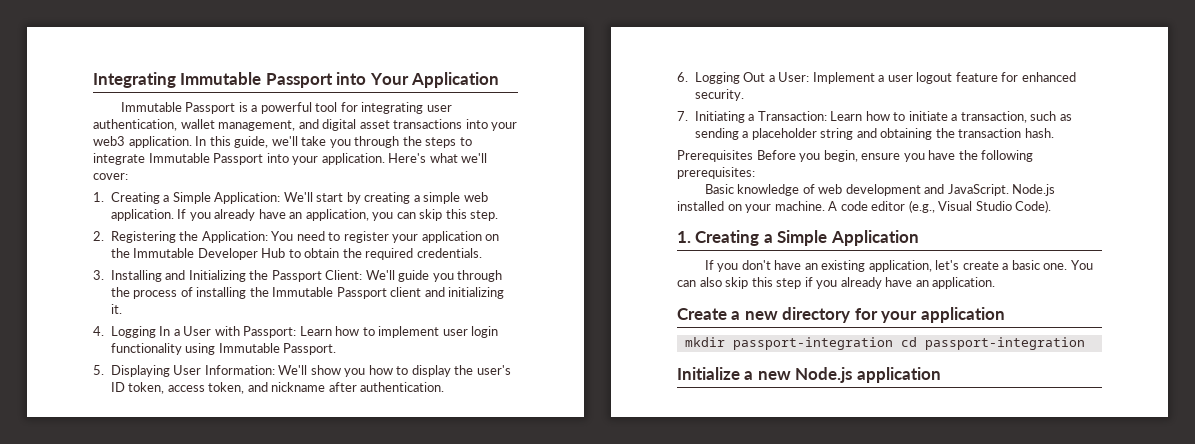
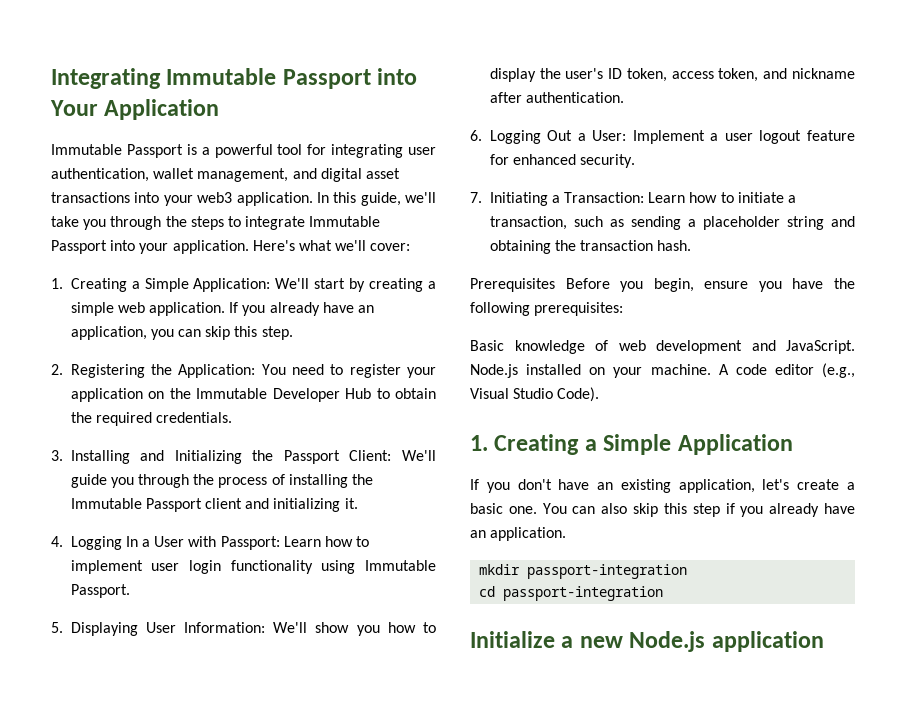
- Create a new directory for your application
- mkdir passport-integration cd passport-integration
+ mkdir passport-integration
+ cd passport-integration

